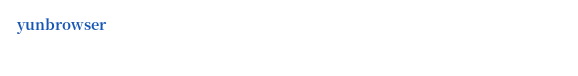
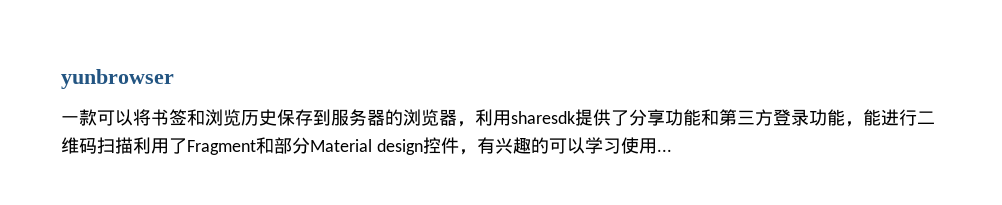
+ 一款可以将书签和浏览历史保存到服务器的浏览器，利用sharesdk提供了分享功能和第三方登录功能，能进行二维码扫描利用了Fragment和部分Material design控件，有兴趣的可以学习使用...

